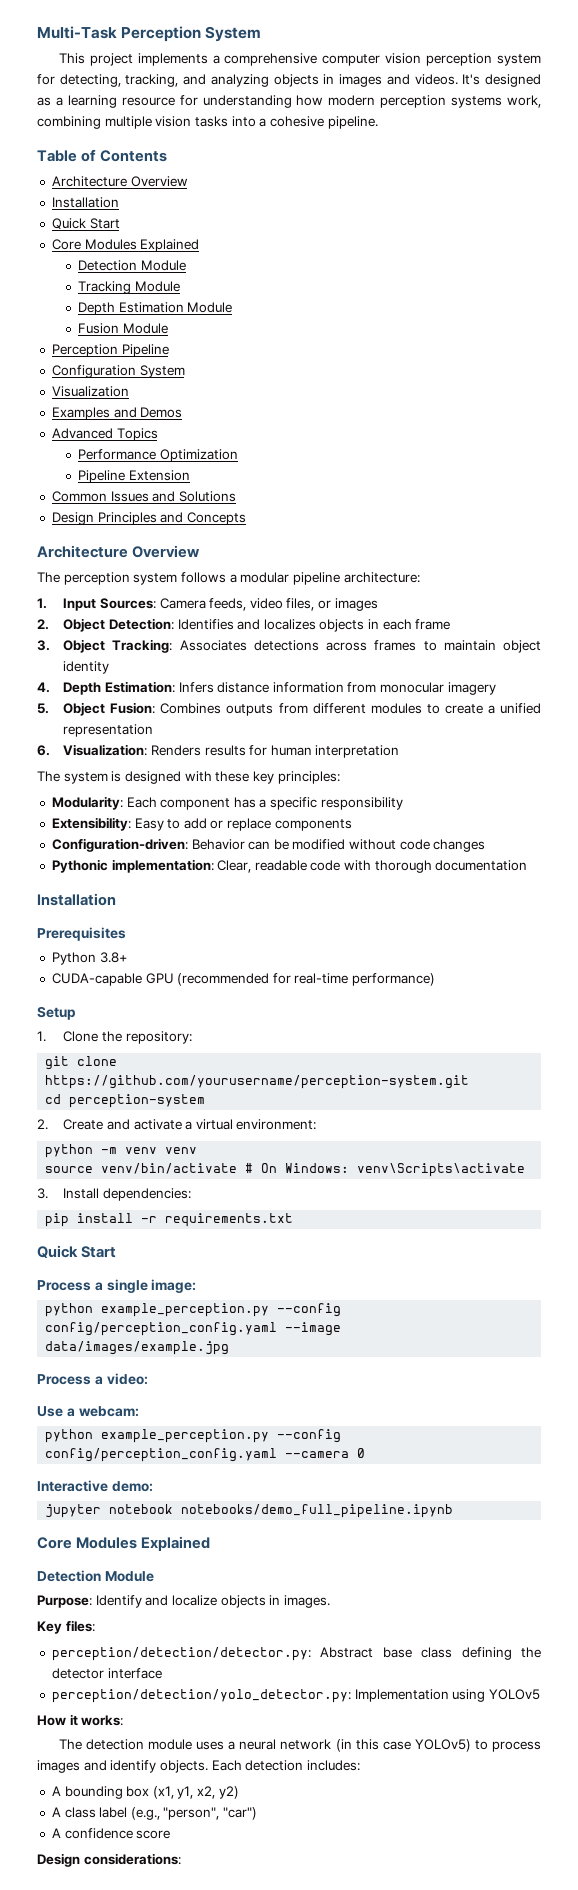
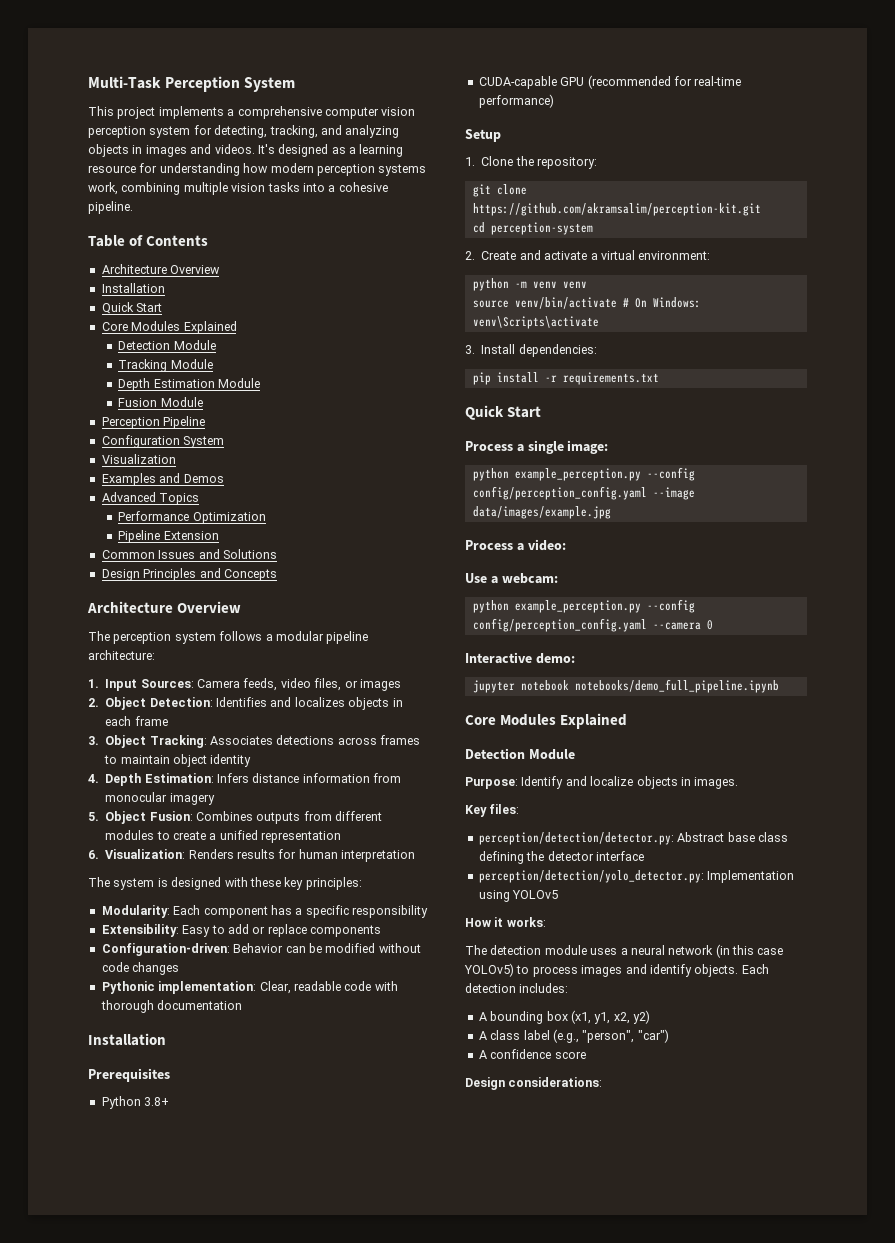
- git clone https://github.com/yourusername/perception-system.git
+ git clone https://github.com/akramsalim/perception-kit.git

